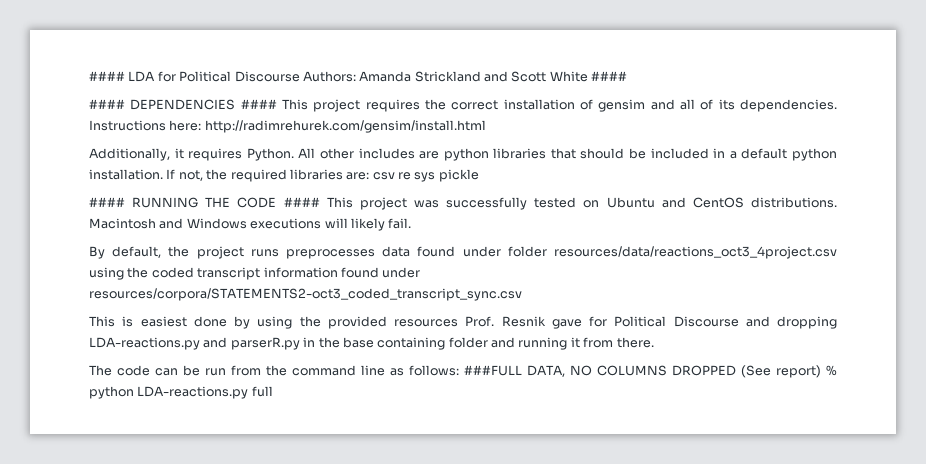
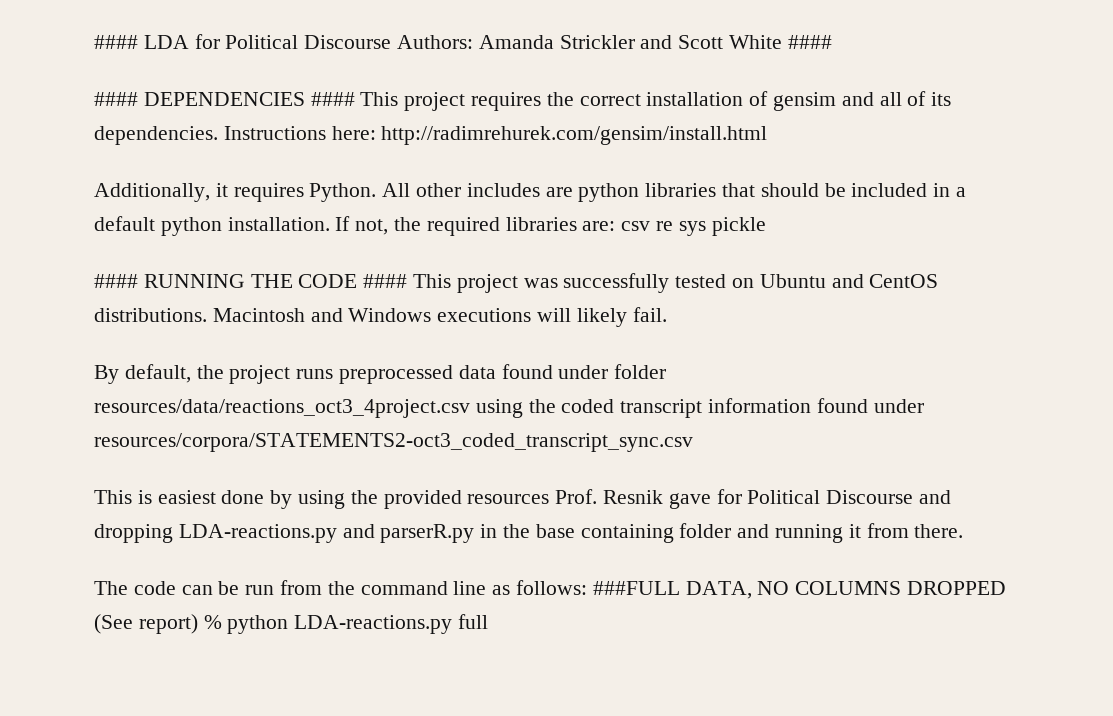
- #### LDA for Political Discourse Authors: Amanda Strickland and Scott White ####
+ #### LDA for Political Discourse Authors: Amanda Strickler and Scott White ####
- By default, the project runs preprocesses data found under folder resources/data/reactions_oct3_4project.csv using the coded transcript information found under resources/corpora/STATEMENTS2-oct3_coded_transcript_sync.csv
+ By default, the project runs preprocessed data found under folder resources/data/reactions_oct3_4project.csv using the coded transcript information found under resources/corpora/STATEMENTS2-oct3_coded_transcript_sync.csv

